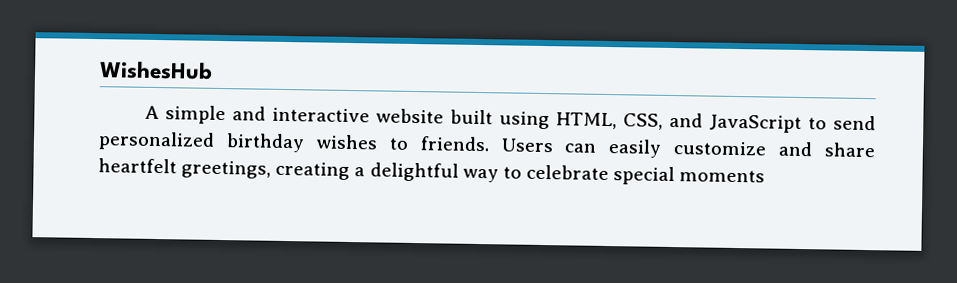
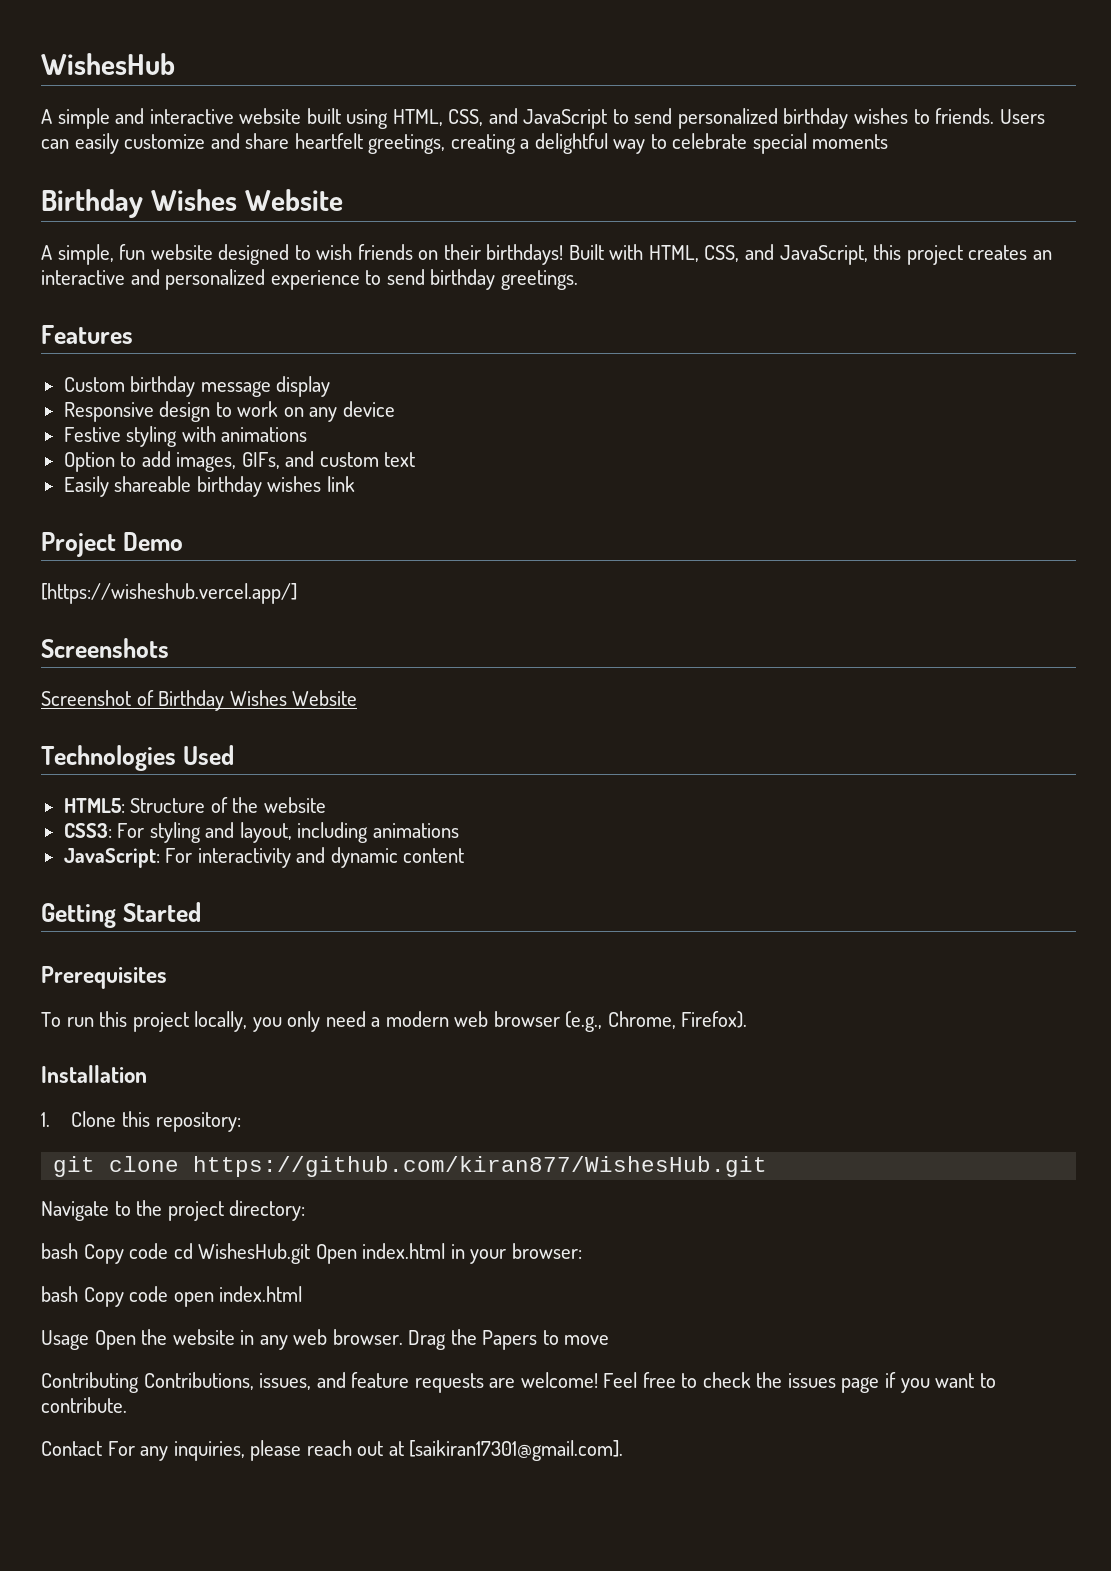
  Users can easily customize and share heartfelt greetings, creating a delightful way to celebrate special moments
+ Birthday Wishes Website
+ A simple, fun website designed to wish friends on their birthdays! Built with HTML, CSS, and JavaScript, this project creates an interactive and personalized experience to send birthday greetings.
+ Features
+ Custom birthday message display
+ Responsive design to work on any device
+ Festive styling with animations
+ Option to add images, GIFs, and custom text
+ Easily shareable birthday wishes link
+ Project Demo
+ [https://wisheshub.vercel.app/]
+ Screenshots
+ Screenshot of Birthday Wishes Website
+ Technologies Used
+ HTML5: Structure of the website
+ CSS3: For styling and layout, including animations
+ JavaScript: For interactivity and dynamic content
+ Getting Started
+ Prerequisites
+ To run this project locally, you only need a modern web browser (e.g., Chrome, Firefox).
+ Installation
+ 1. Clone this repository:
+ git clone https://github.com/kiran877/WishesHub.git
+ Navigate to the project directory:
+ bash Copy code cd WishesHub.git Open index.html in your browser:
+ bash Copy code open index.html
+ Usage Open the website in any web browser. Drag the Papers to move
+ Contributing Contributions, issues, and feature requests are welcome! Feel free to check the issues page if you want to contribute.
+ Contact For any inquiries, please reach out at [saikiran17301@gmail.com].

